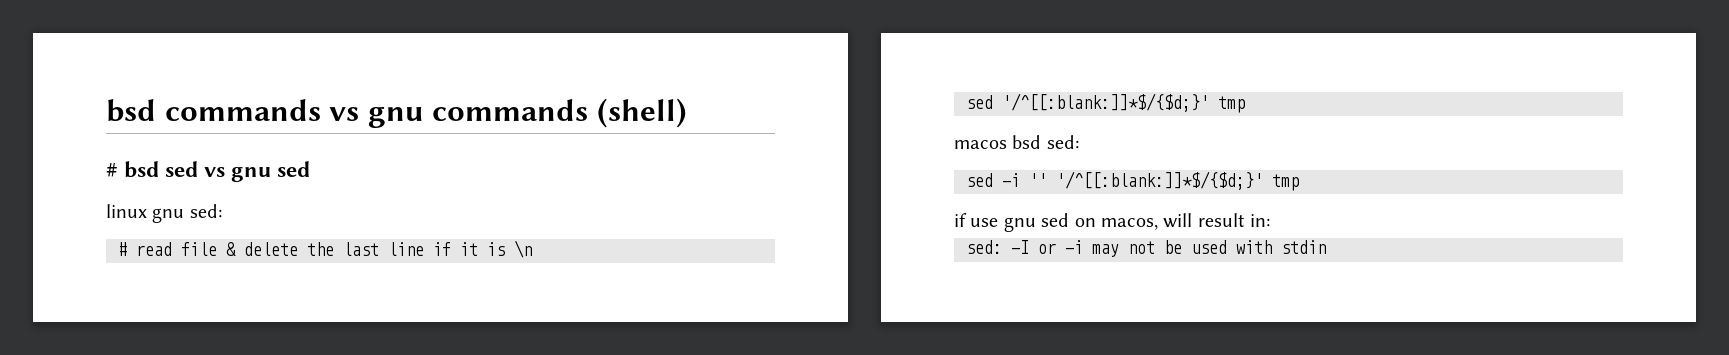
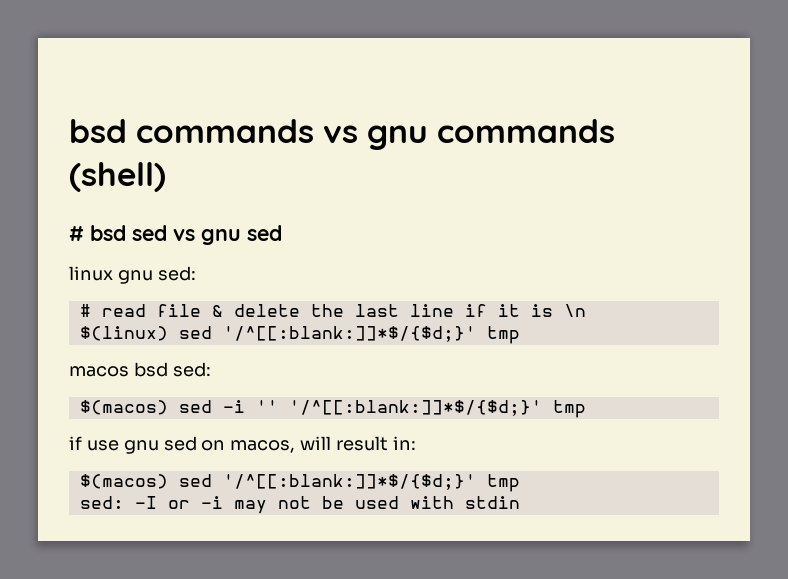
- sed '/^[[:blank:]]*$/{$d;}' tmp
+ $(linux) sed '/^[[:blank:]]*$/{$d;}' tmp
- sed -i '' '/^[[:blank:]]*$/{$d;}' tmp
+ $(macos) sed -i '' '/^[[:blank:]]*$/{$d;}' tmp
+ $(macos) sed '/^[[:blank:]]*$/{$d;}' tmp

